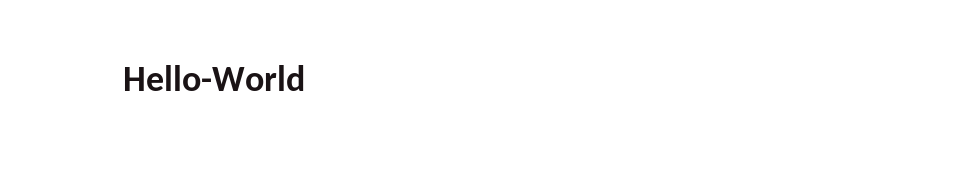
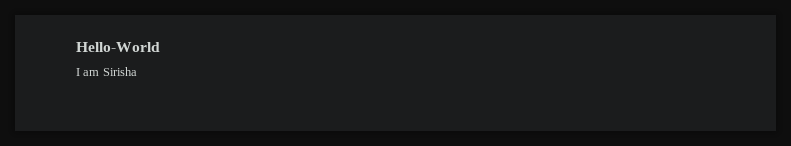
+ I am Sirisha

